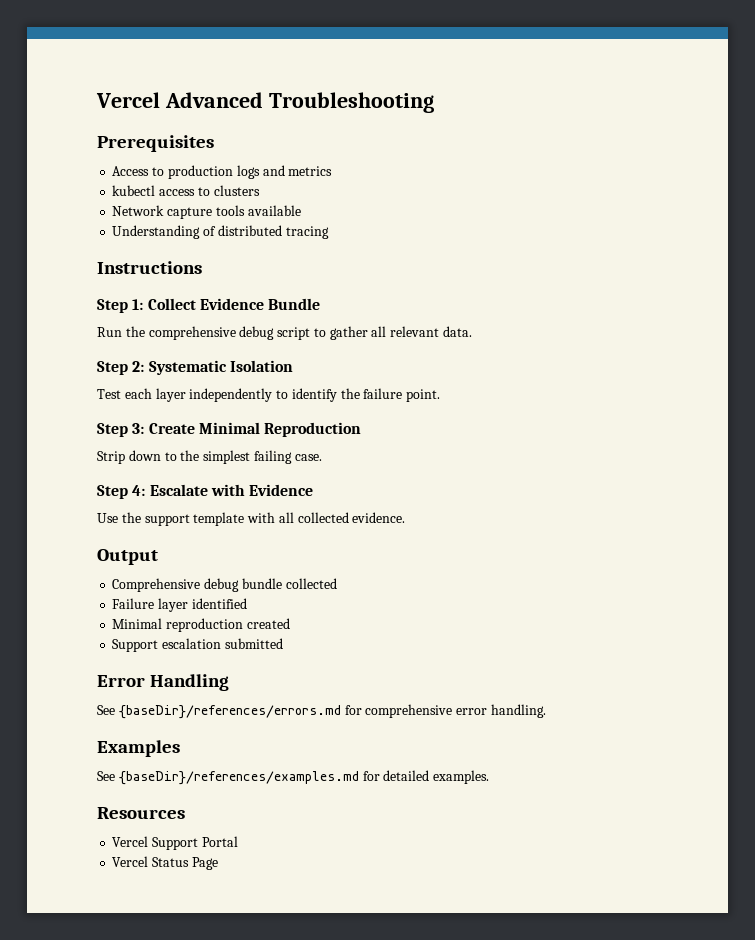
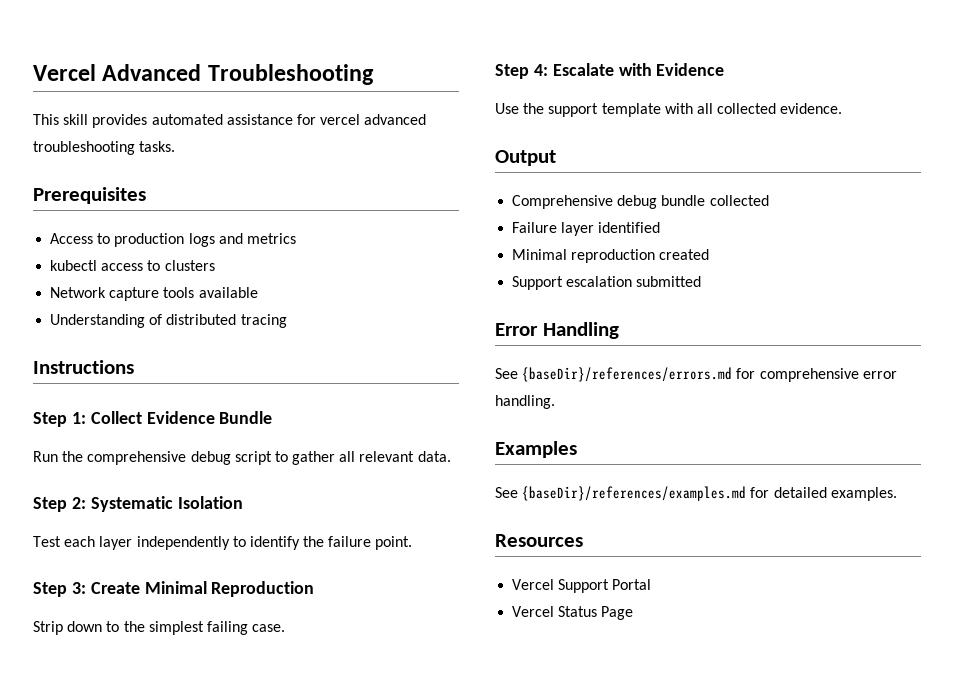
+ This skill provides automated assistance for vercel advanced troubleshooting tasks.

